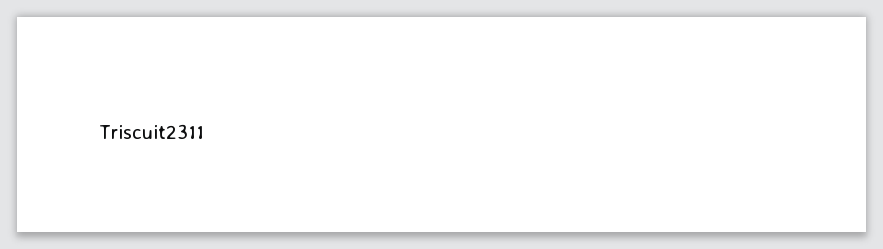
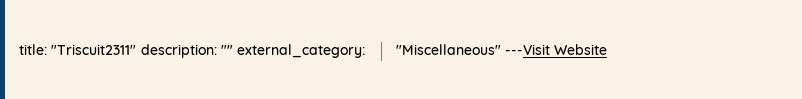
- Triscuit2311
+ title: "Triscuit2311" description: "" external_category: "Miscellaneous" ---Visit Website

